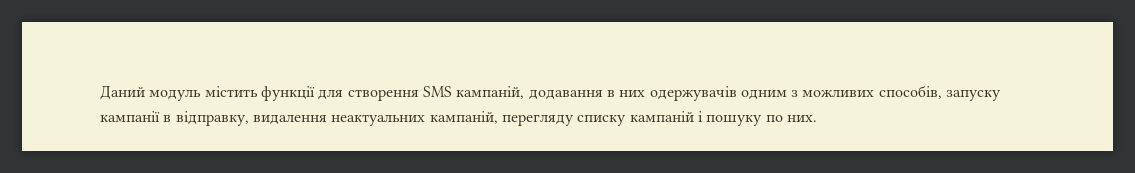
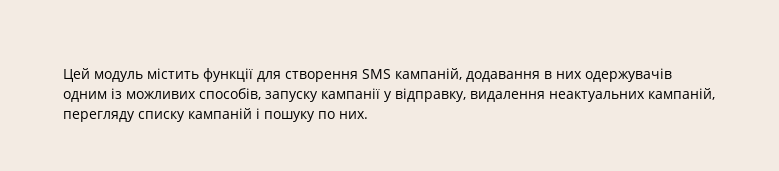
- Даний модуль містить функції для створення SMS кампаній, додавання в них одержувачів одним з можливих способів, запуску кампанії в відправку, видалення неактуальних кампаній, перегляду списку кампаній і пошуку по них.
+ Цей модуль містить функції для створення SMS кампаній, додавання в них одержувачів одним із можливих способів, запуску кампанії у відправку, видалення неактуальних кампаній, перегляду списку кампаній і пошуку по них.

